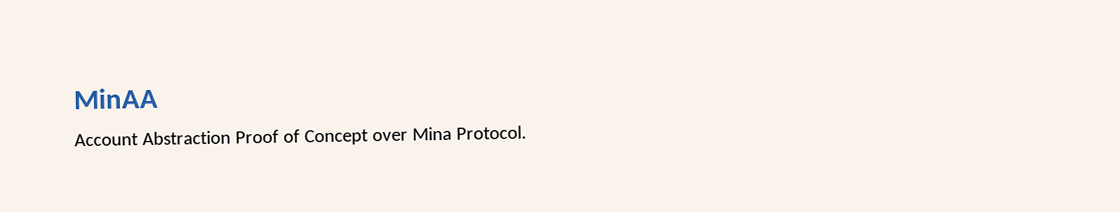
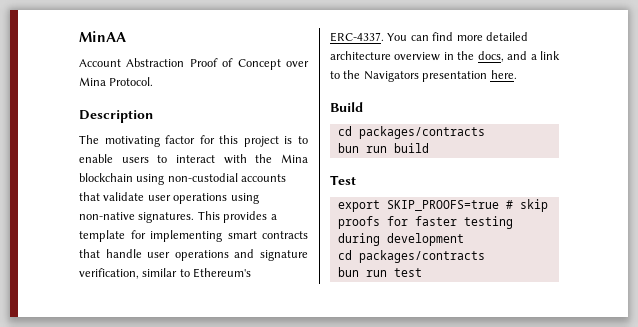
+ Description
+ The motivating factor for this project is to enable users to interact with the Mina blockchain using non-custodial accounts that validate user operations using non-native signatures. This provides a template for implementing smart contracts that handle user operations and signature verification, similar to Ethereum's ERC-4337. You can find more detailed architecture overview in the docs, and a link to the Navigators presentation here.
+ Build
+ cd packages/contracts
+ bun run build
+ Test
+ export SKIP_PROOFS=true # skip proofs for faster testing during development
+ cd packages/contracts
+ bun run test

